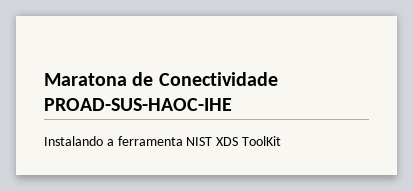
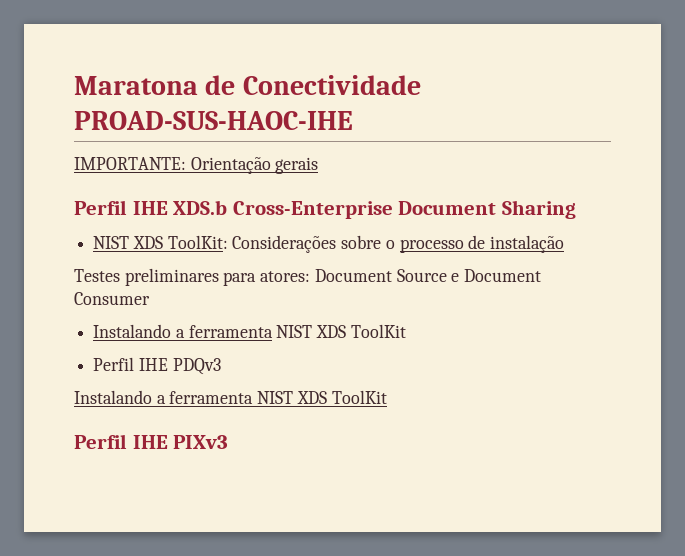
+ IMPORTANTE: Orientação gerais
+ Perfil IHE XDS.b Cross-Enterprise Document Sharing
+ NIST XDS ToolKit: Considerações sobre o processo de instalação
+ Testes preliminares para atores: Document Source e Document Consumer
  Instalando a ferramenta NIST XDS ToolKit
+ Perfil IHE PDQv3
+ Instalando a ferramenta NIST XDS ToolKit
+ Perfil IHE PIXv3

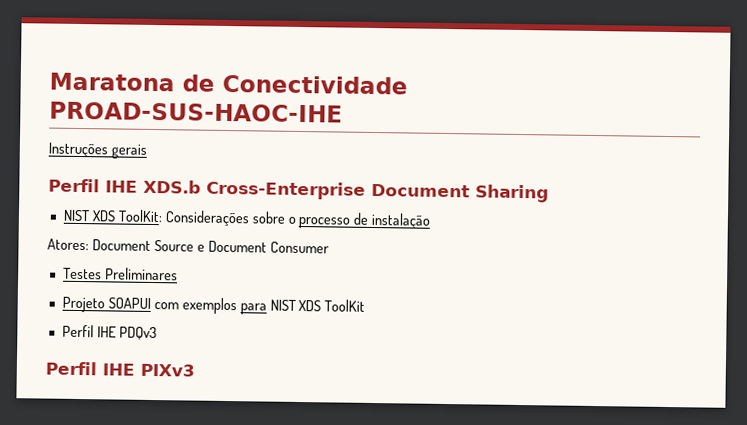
- IMPORTANTE: Orientação gerais
+ Instruções gerais
- Testes preliminares para atores: Document Source e Document Consumer
- Instalando a ferramenta NIST XDS ToolKit
+ Atores: Document Source e Document Consumer
+ Testes Preliminares
+ Projeto SOAPUI com exemplos para NIST XDS ToolKit
  Perfil IHE PDQv3
- Instalando a ferramenta NIST XDS ToolKit

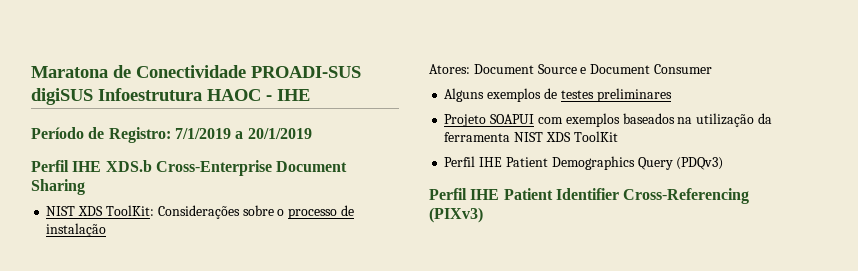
- Maratona de Conectividade PROAD-SUS-HAOC-IHE
- Instruções gerais
+ Maratona de Conectividade PROADI-SUS digiSUS Infoestrutura HAOC - IHE
+ Período de Registro: 7/1/2019 a 20/1/2019
- Testes Preliminares
+ Alguns exemplos de testes preliminares
- Projeto SOAPUI com exemplos para NIST XDS ToolKit
+ Projeto SOAPUI com exemplos baseados na utilização da ferramenta NIST XDS ToolKit
- Perfil IHE PDQv3
- Perfil IHE PIXv3
+ Perfil IHE Patient Demographics Query (PDQv3)
+ Perfil IHE Patient Identifier Cross-Referencing (PIXv3)

